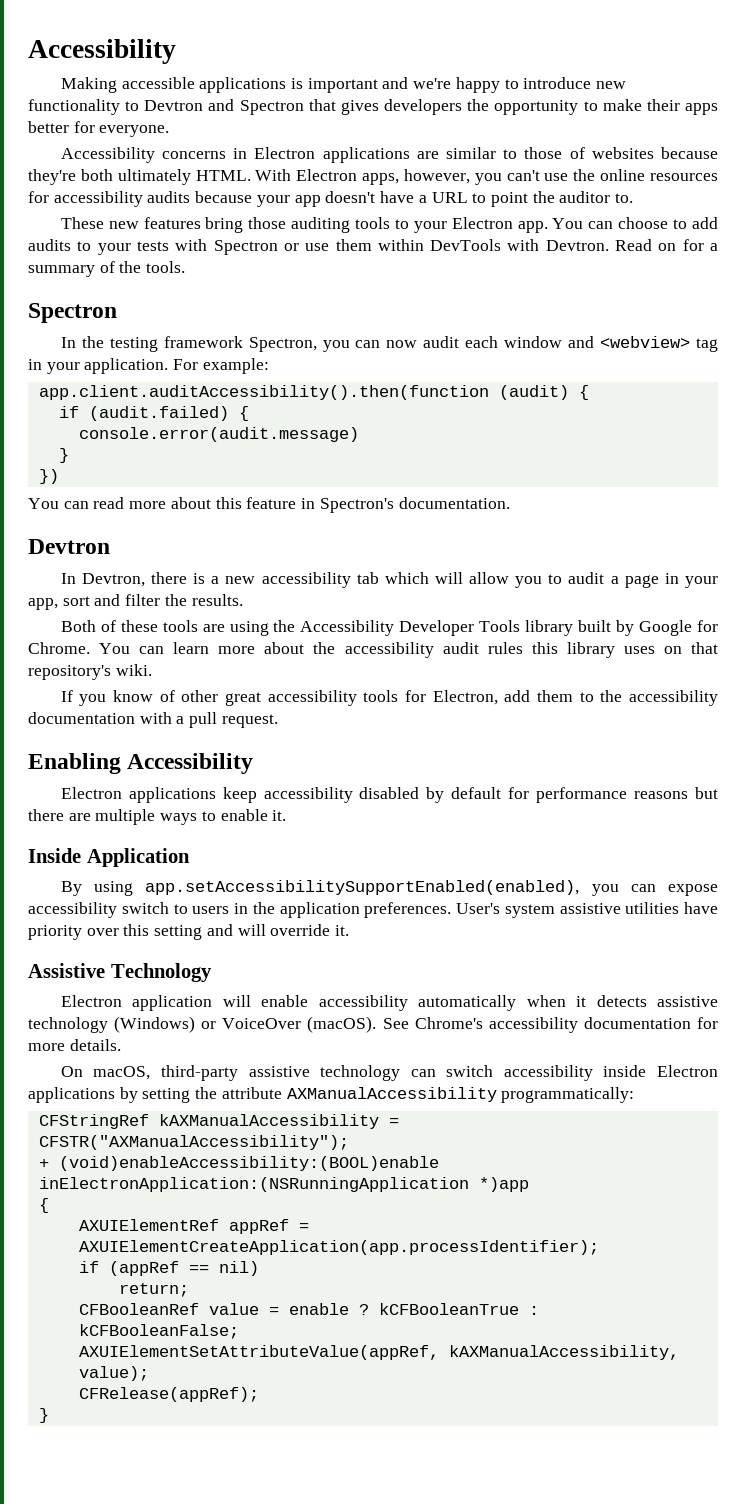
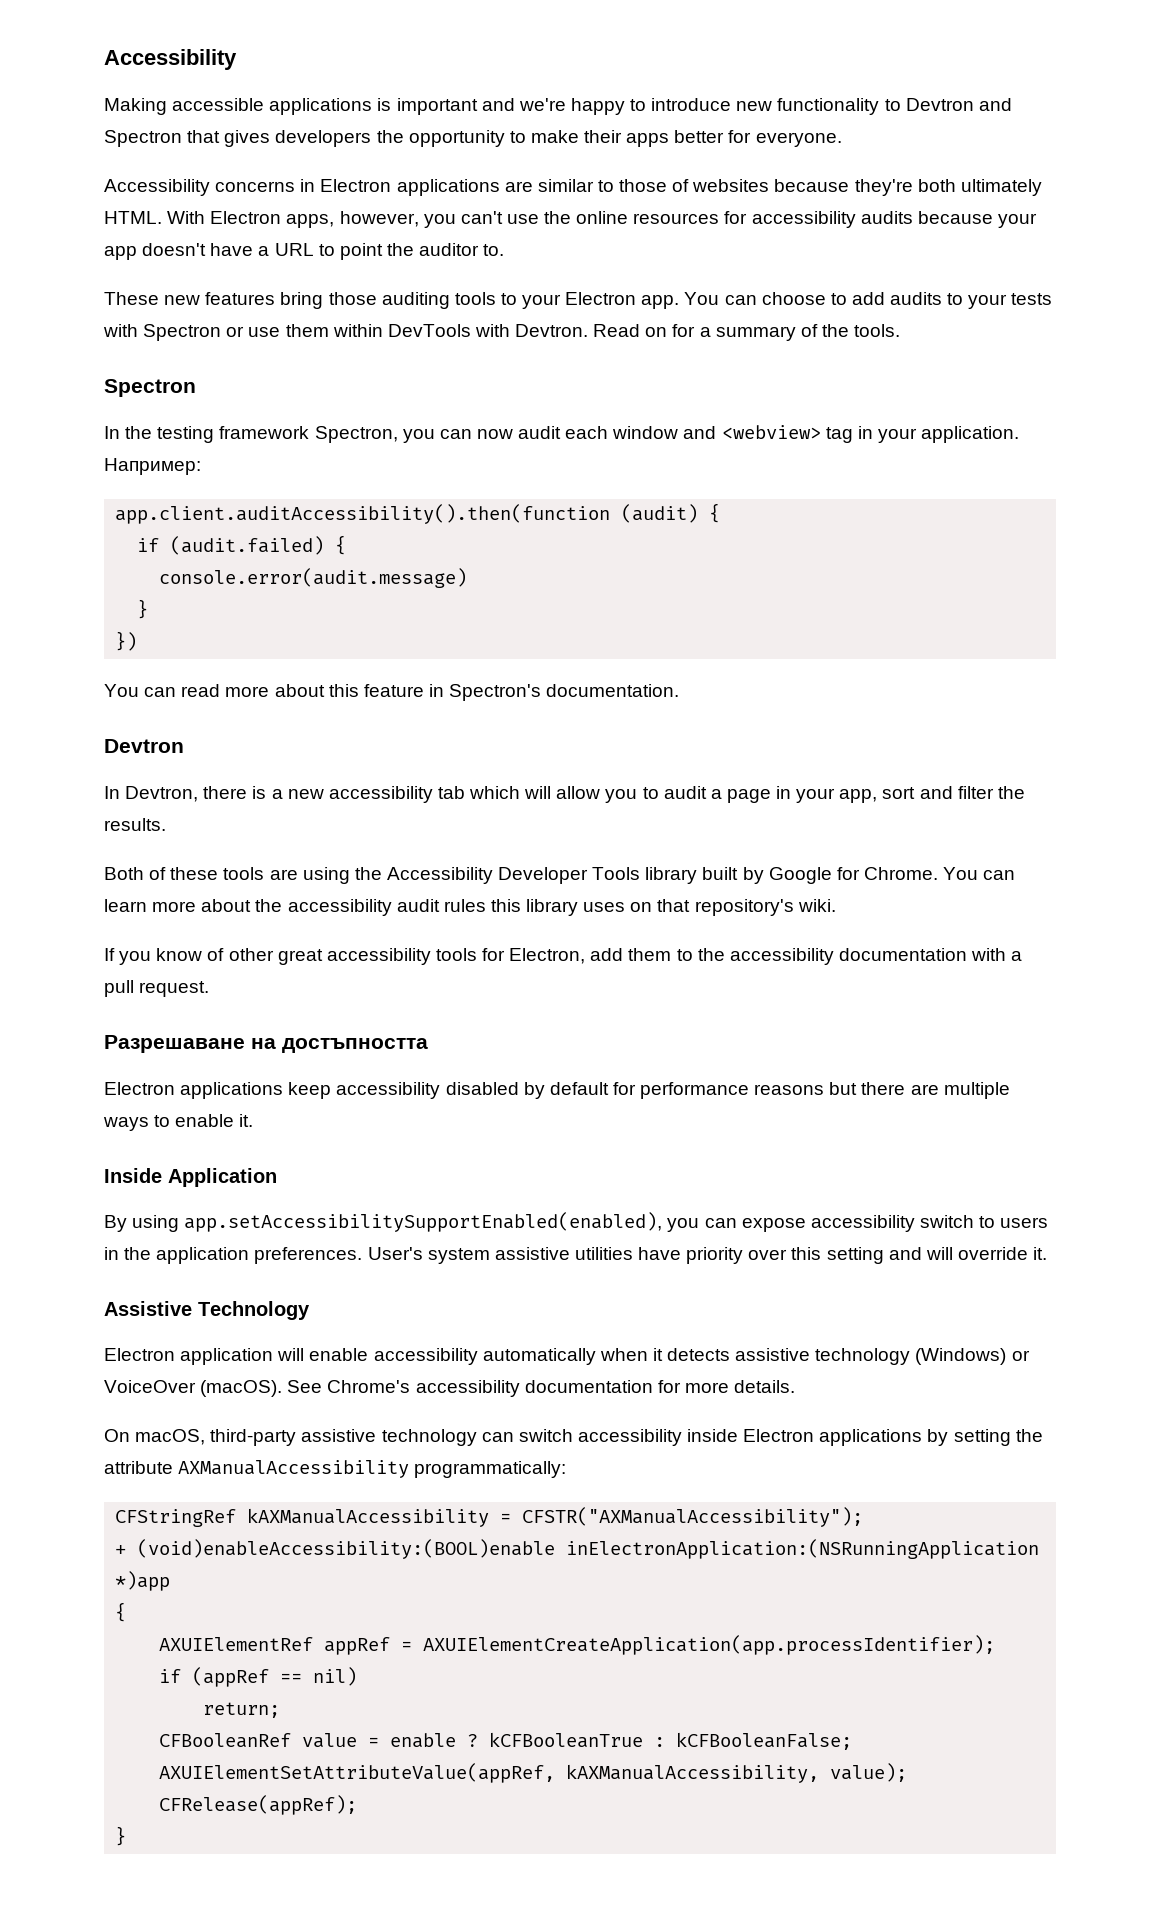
- For example:
+ Например:
- Enabling Accessibility
+ Разрешаване на достъпността

